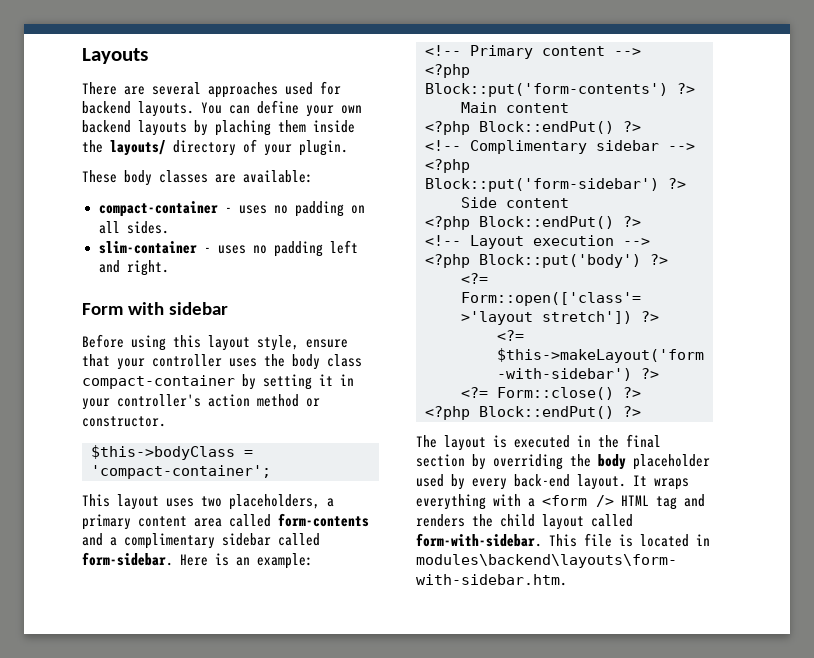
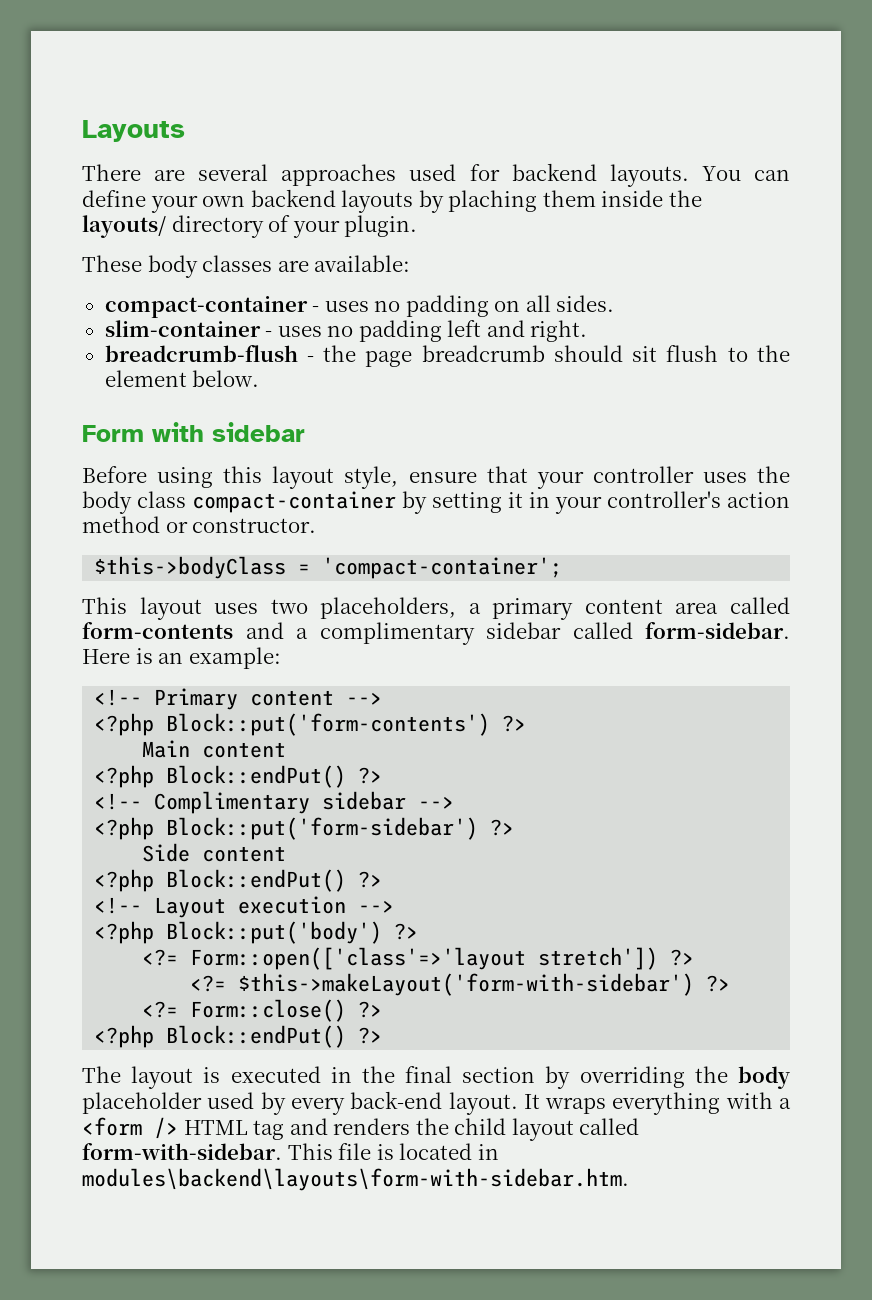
+ breadcrumb-flush - the page breadcrumb should sit flush to the element below.

